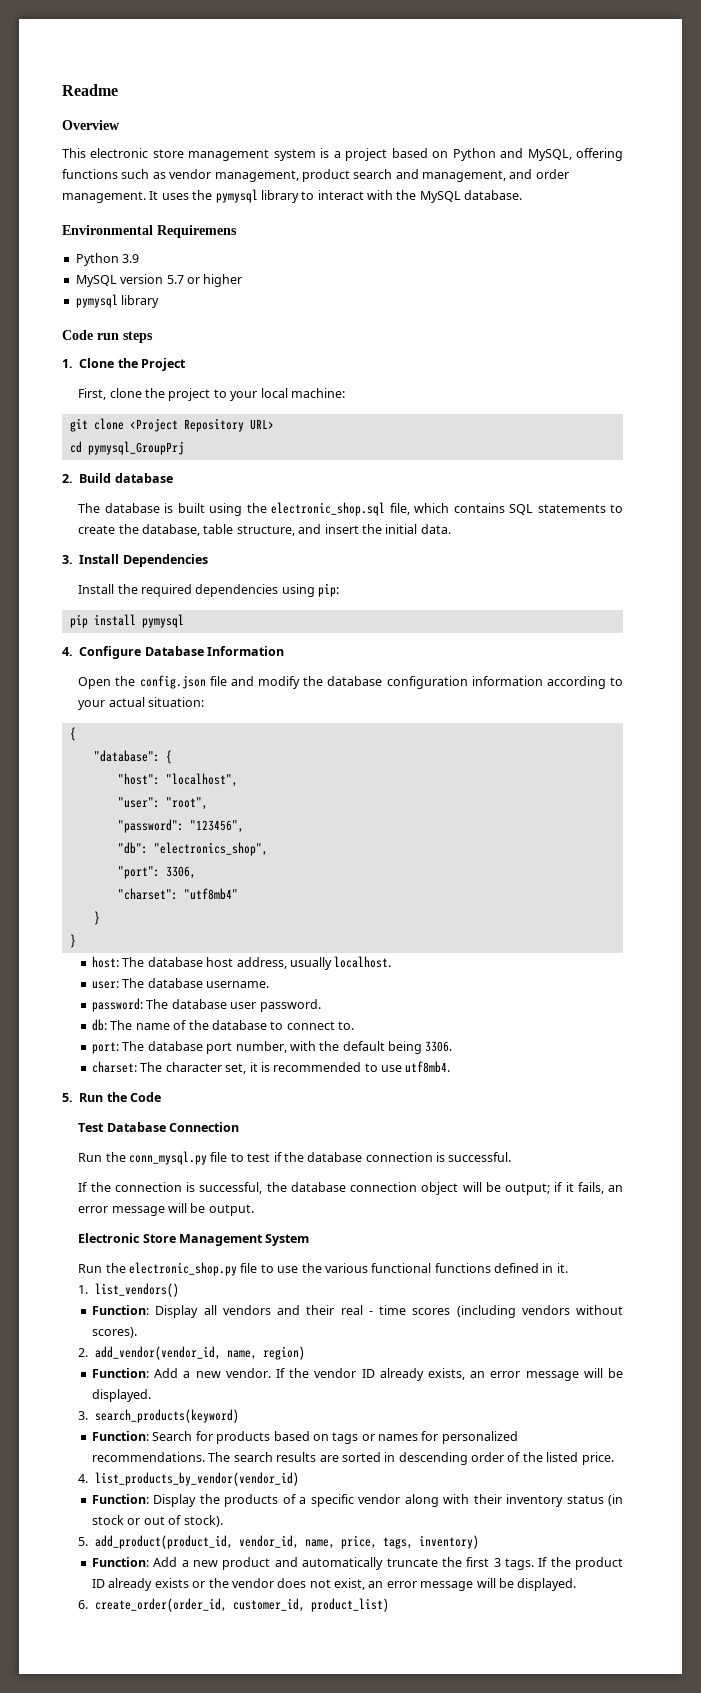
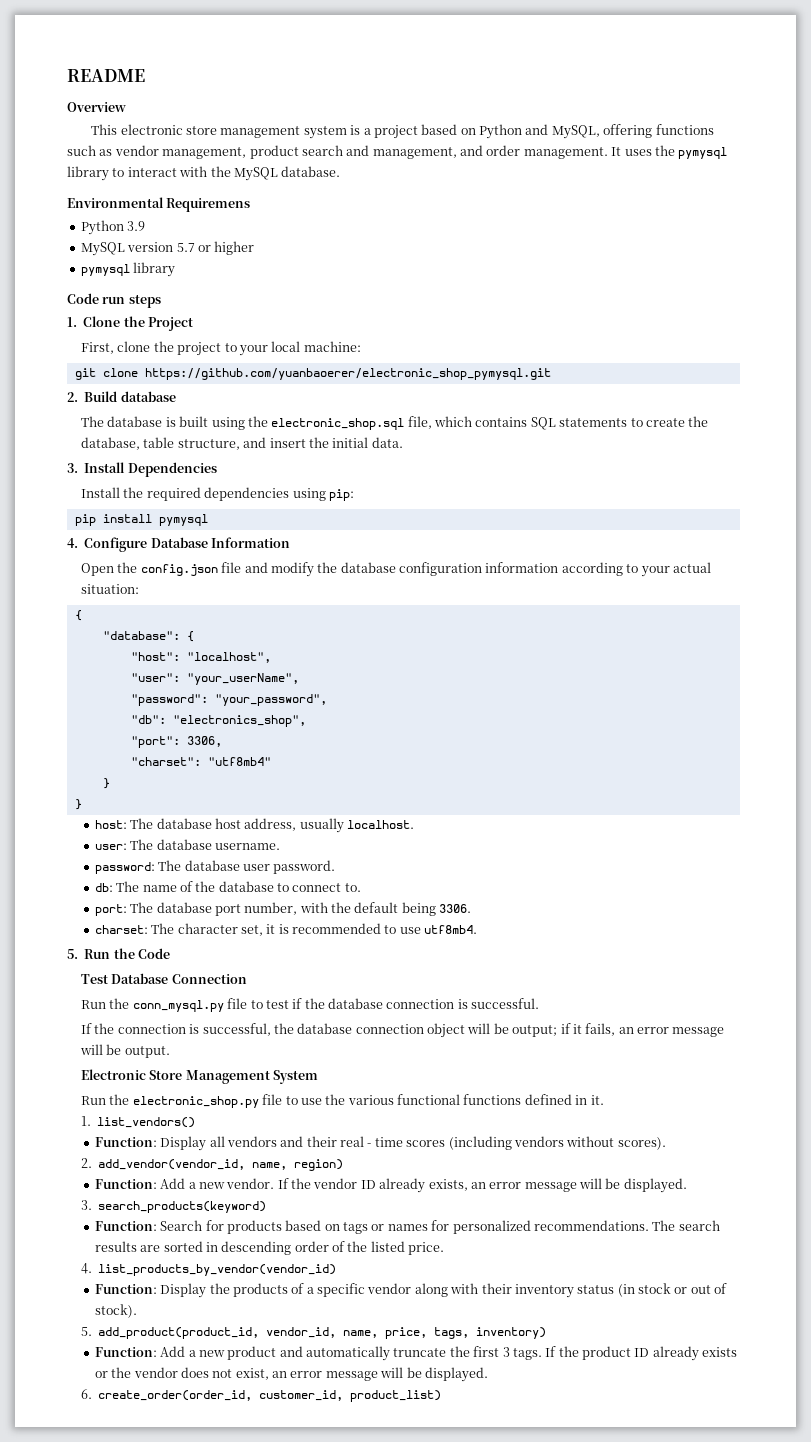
- Readme
+ README
- git clone <Project Repository URL>
- cd pymysql_GroupPrj
+ git clone https://github.com/yuanbaoerer/electronic_shop_pymysql.git
- "user": "root",
+ "user": "your_userName",
- "password": "123456",
+ "password": "your_password",

